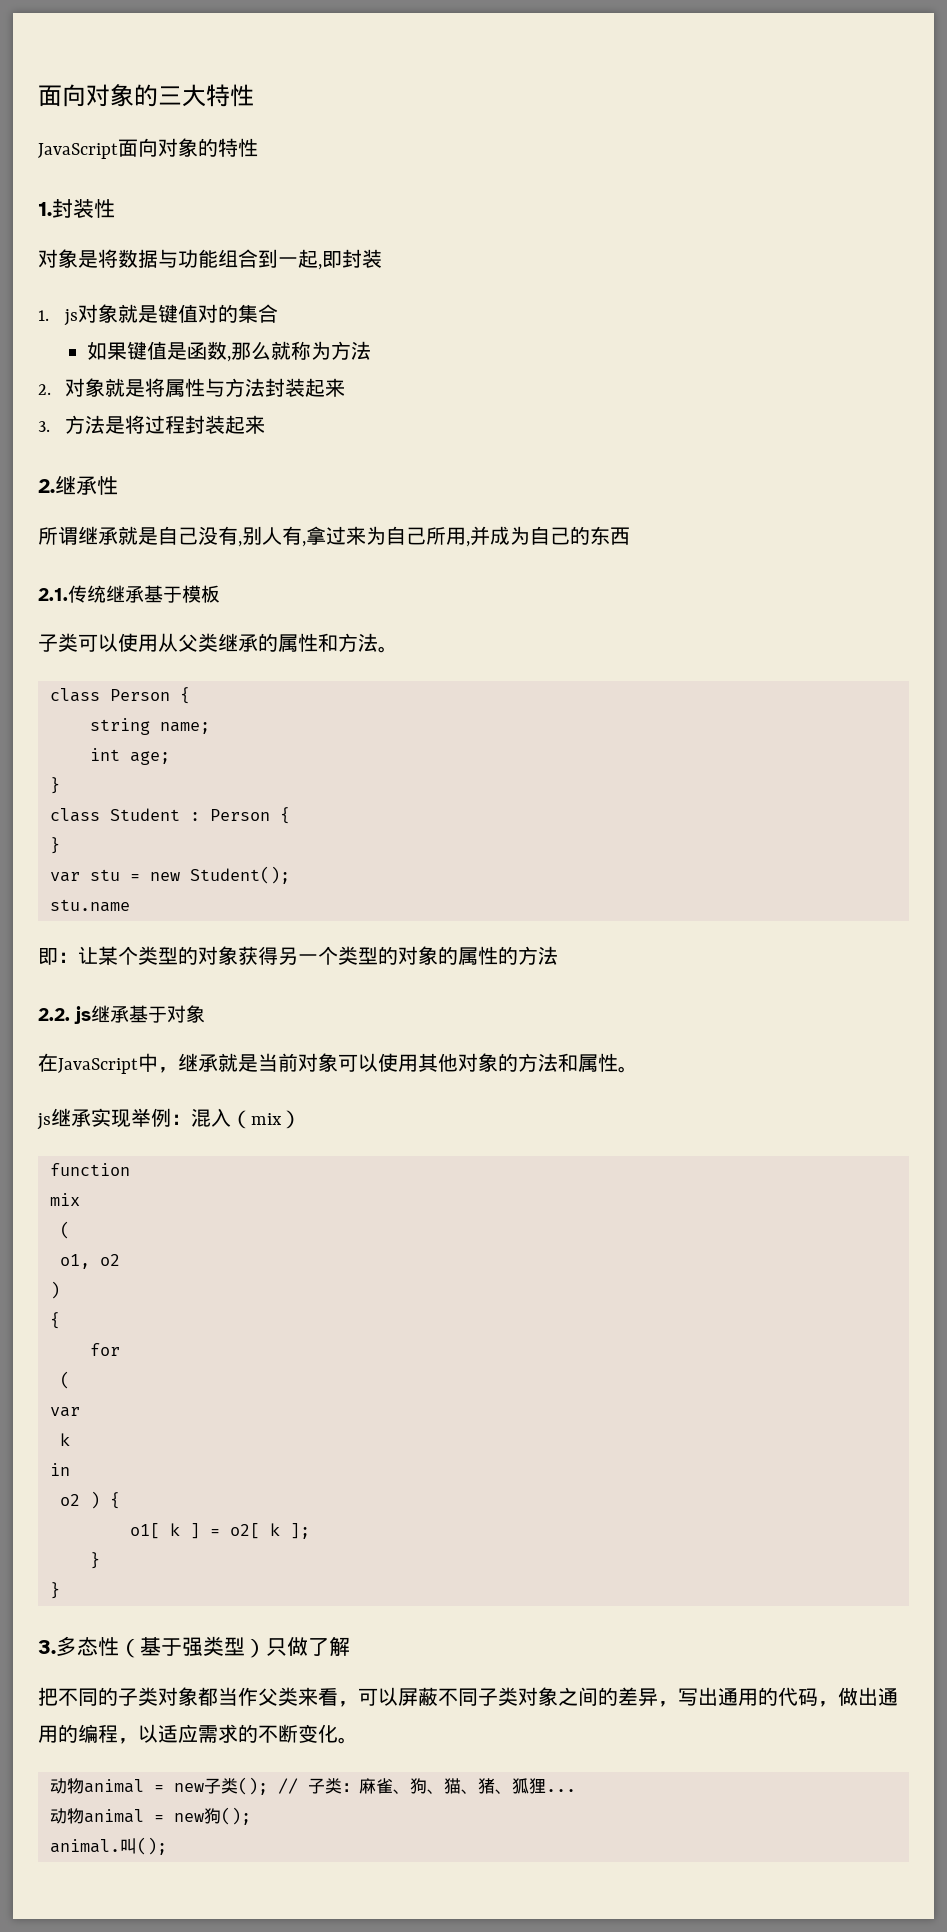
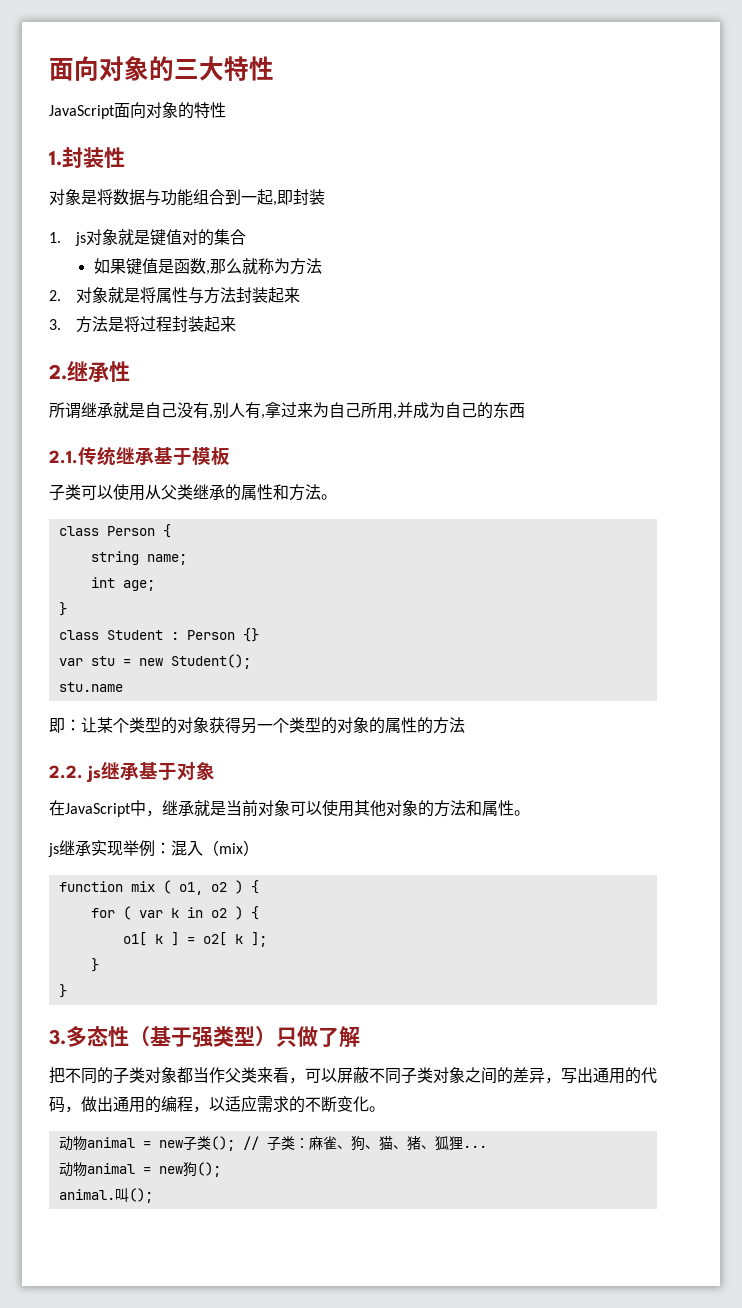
- class Student : Person {
- }
+ class Student : Person {}
- function
- mix
- (
- o1, o2
- )
- {
+ function mix ( o1, o2 ) {
- for
- (
- var
- k
- in
- o2 ) {
+ for ( var k in o2 ) {

